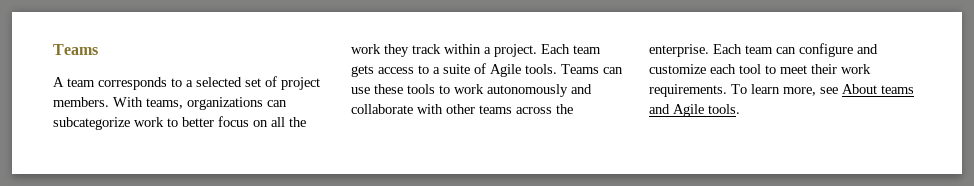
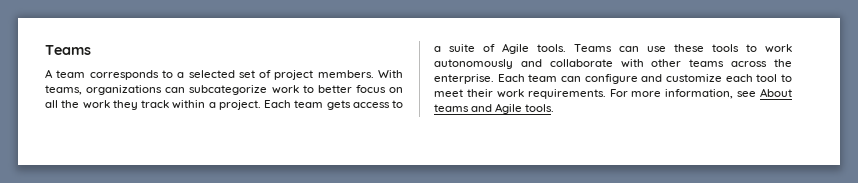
- To learn more, see About teams and Agile tools.
+ For more information, see About teams and Agile tools.

